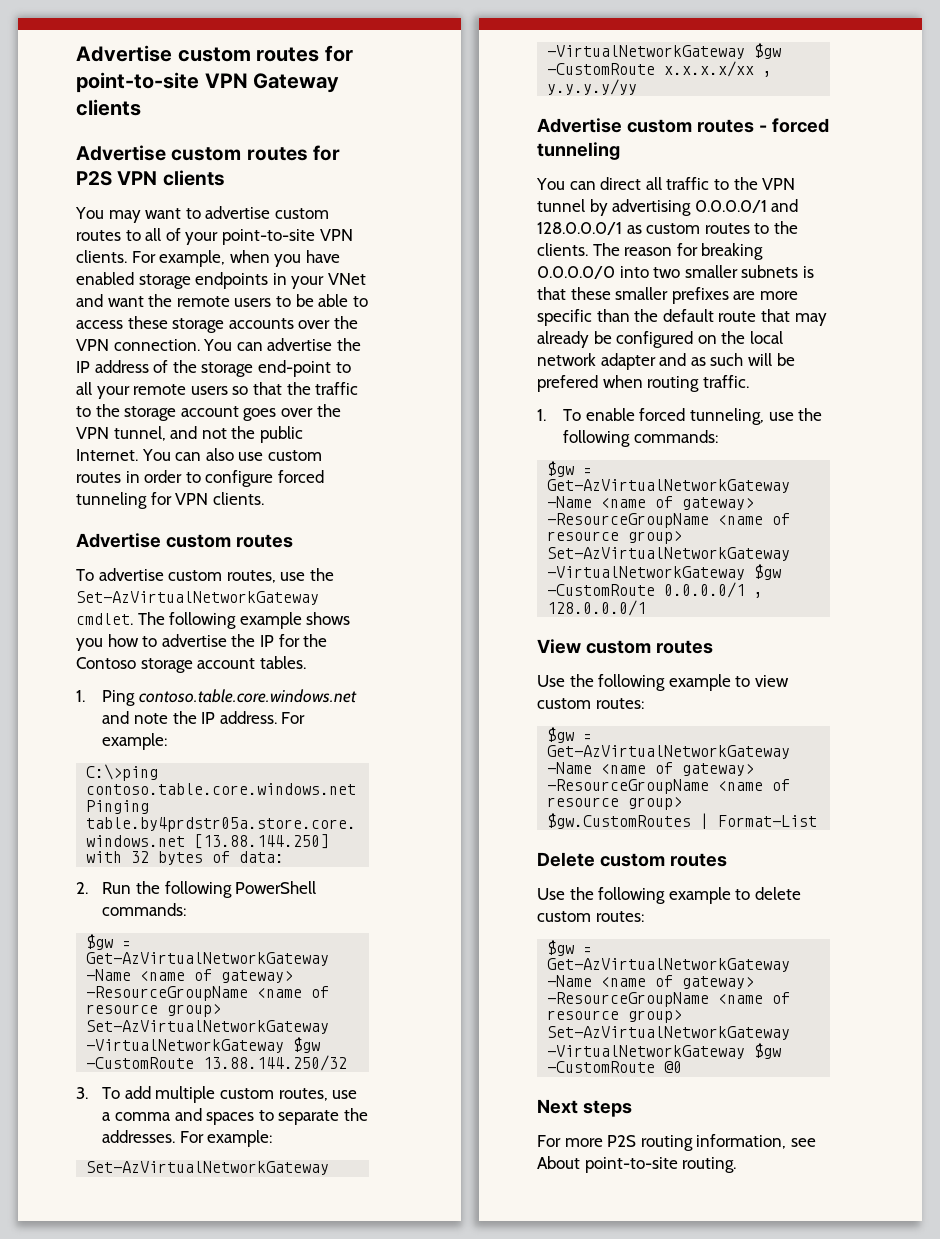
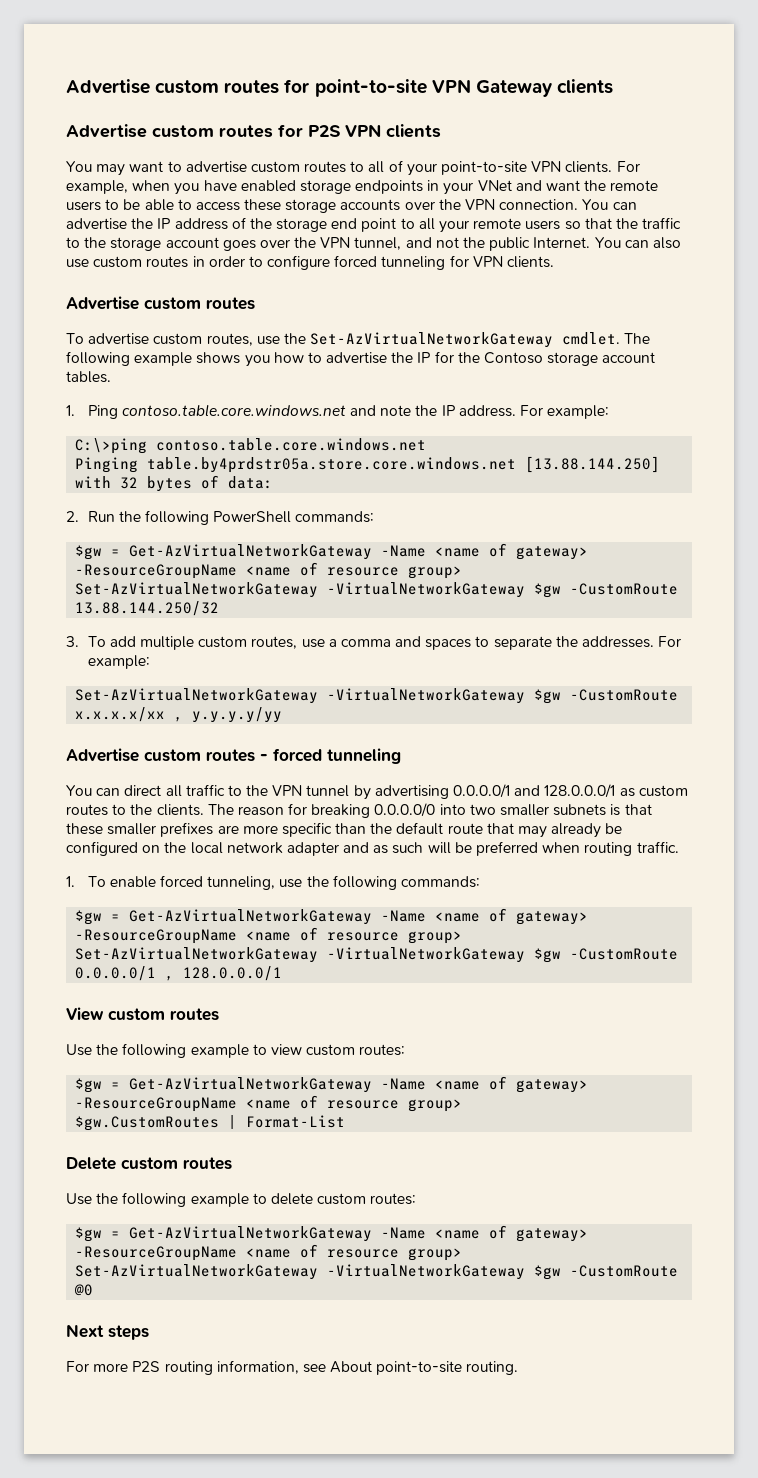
- You can advertise the IP address of the storage end-point to all your remote users so that the traffic to the storage account goes over the VPN tunnel, and not the public Internet.
+ You can advertise the IP address of the storage end point to all your remote users so that the traffic to the storage account goes over the VPN tunnel, and not the public Internet.
- The reason for breaking 0.0.0.0/0 into two smaller subnets is that these smaller prefixes are more specific than the default route that may already be configured on the local network adapter and as such will be prefered when routing traffic.
+ The reason for breaking 0.0.0.0/0 into two smaller subnets is that these smaller prefixes are more specific than the default route that may already be configured on the local network adapter and as such will be preferred when routing traffic.

